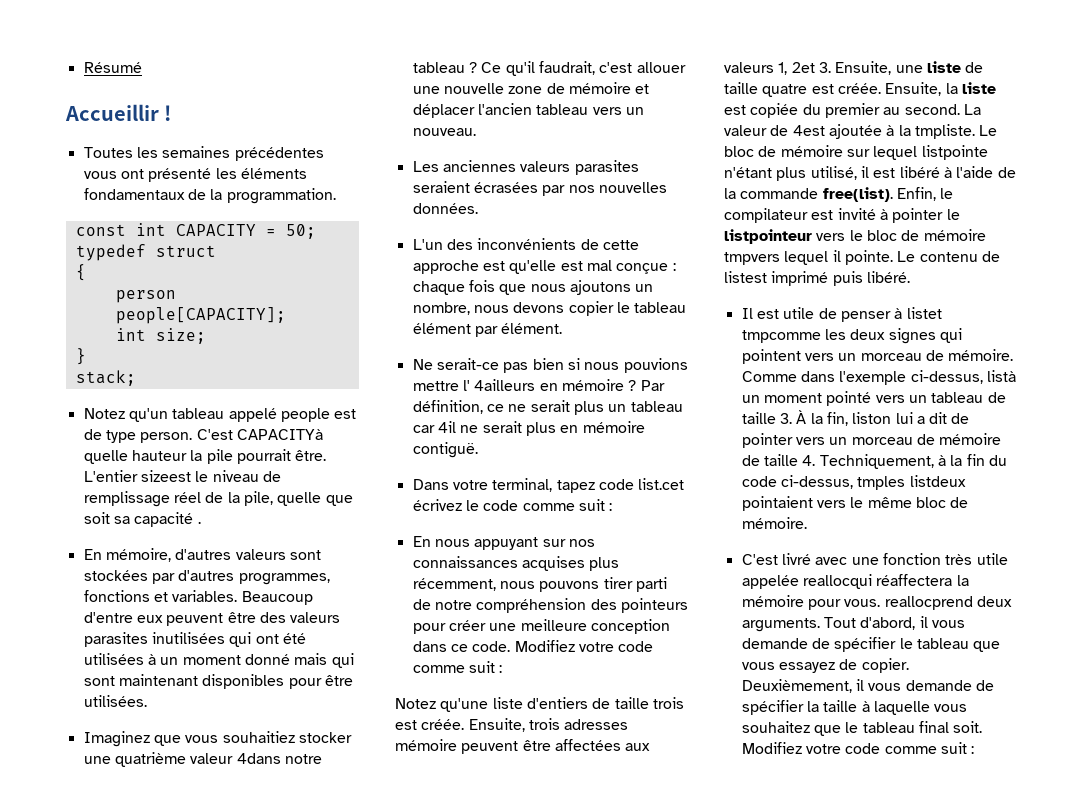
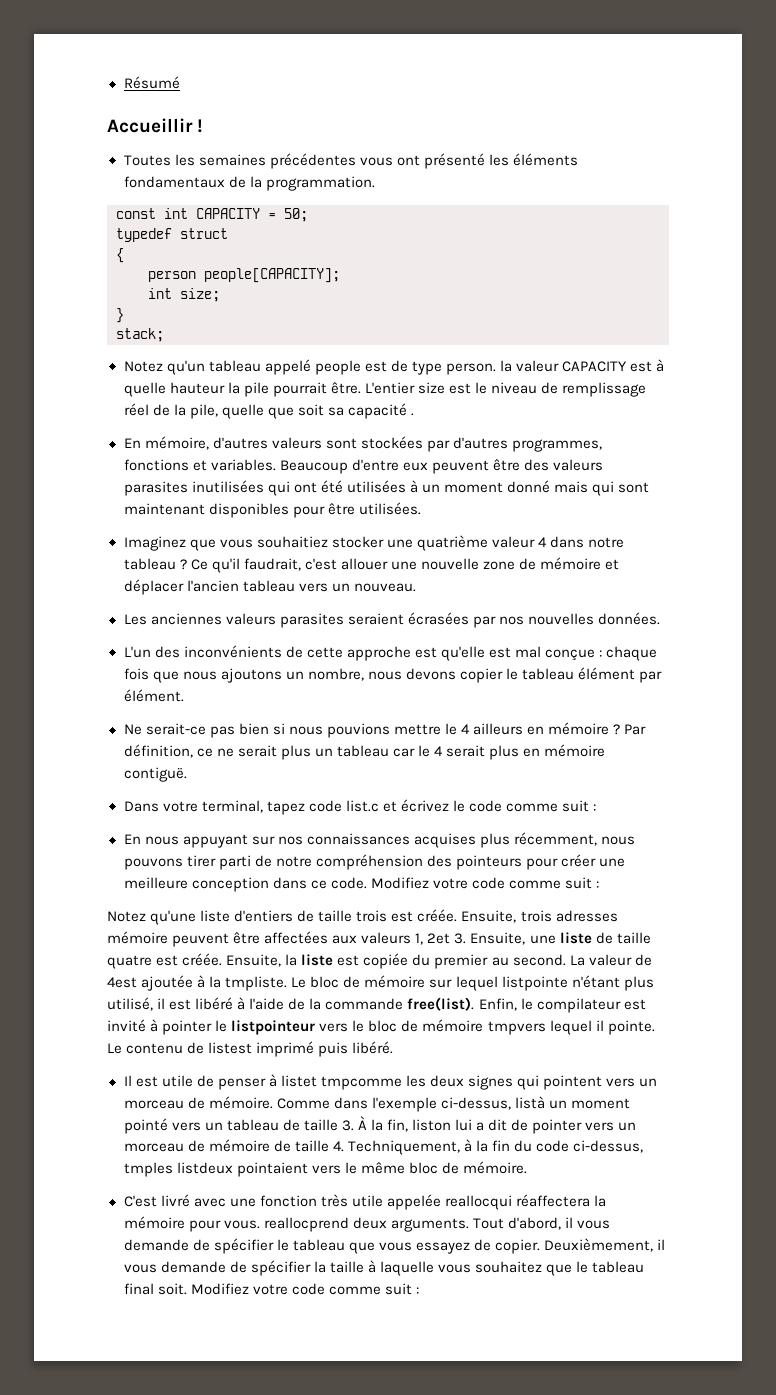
- Notez qu'un tableau appelé people est de type person. C'est CAPACITYà quelle hauteur la pile pourrait être.
+ Notez qu'un tableau appelé people est de type person. la valeur CAPACITY est à quelle hauteur la pile pourrait être.
- L'entier sizeest le niveau de remplissage réel de la pile, quelle que soit sa capacité .
+ L'entier size est le niveau de remplissage réel de la pile, quelle que soit sa capacité .
- Imaginez que vous souhaitiez stocker une quatrième valeur 4dans notre tableau ?
+ Imaginez que vous souhaitiez stocker une quatrième valeur 4 dans notre tableau ?
- Ne serait-ce pas bien si nous pouvions mettre l' 4ailleurs en mémoire ?
+ Ne serait-ce pas bien si nous pouvions mettre le 4 ailleurs en mémoire ?
- Par définition, ce ne serait plus un tableau car 4il ne serait plus en mémoire contiguë.
+ Par définition, ce ne serait plus un tableau car le 4 serait plus en mémoire contiguë.
- Dans votre terminal, tapez code list.cet écrivez le code comme suit :
+ Dans votre terminal, tapez code list.c et écrivez le code comme suit :

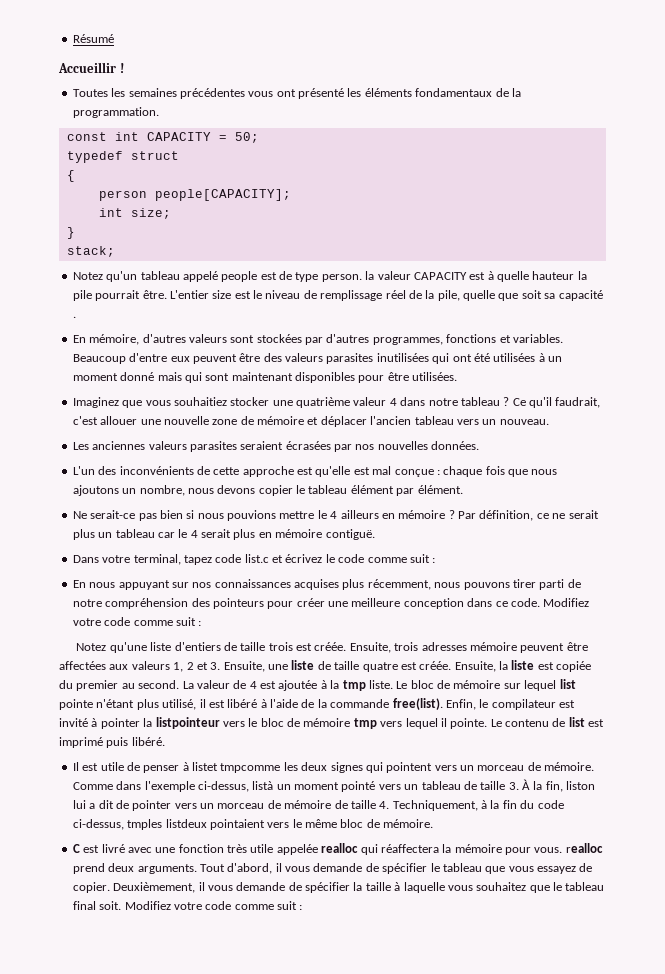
- Ensuite, trois adresses mémoire peuvent être affectées aux valeurs 1, 2et 3. Ensuite, une liste de taille quatre est créée.
+ Ensuite, trois adresses mémoire peuvent être affectées aux valeurs 1, 2 et 3. Ensuite, une liste de taille quatre est créée.
- La valeur de 4est ajoutée à la tmpliste.
+ La valeur de 4 est ajoutée à la tmp liste.
- Le bloc de mémoire sur lequel listpointe n'étant plus utilisé, il est libéré à l'aide de la commande free(list).
+ Le bloc de mémoire sur lequel list pointe n'étant plus utilisé, il est libéré à l'aide de la commande free(list).
- Enfin, le compilateur est invité à pointer le listpointeur vers le bloc de mémoire tmpvers lequel il pointe.
+ Enfin, le compilateur est invité à pointer la listpointeur vers le bloc de mémoire tmp vers lequel il pointe.
- Le contenu de listest imprimé puis libéré.
+ Le contenu de list est imprimé puis libéré.
- C'est livré avec une fonction très utile appelée reallocqui réaffectera la mémoire pour vous. reallocprend deux arguments.
+ C est livré avec une fonction très utile appelée realloc qui réaffectera la mémoire pour vous. realloc prend deux arguments.

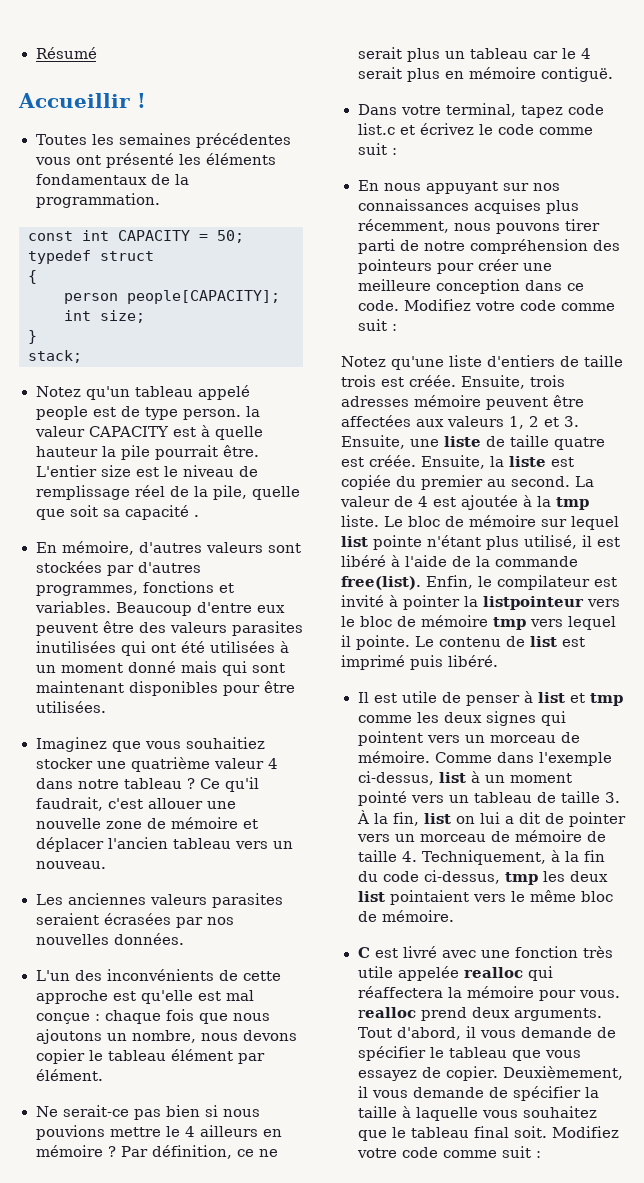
- Il est utile de penser à listet tmpcomme les deux signes qui pointent vers un morceau de mémoire.
+ Il est utile de penser à list et tmp comme les deux signes qui pointent vers un morceau de mémoire.
- Comme dans l'exemple ci-dessus, listà un moment pointé vers un tableau de taille 3. À la fin, liston lui a dit de pointer vers un morceau de mémoire de taille 4. Techniquement, à la fin du code ci-dessus, tmples listdeux pointaient vers le même bloc de mémoire.
+ Comme dans l'exemple ci-dessus, list à un moment pointé vers un tableau de taille 3. À la fin, list on lui a dit de pointer vers un morceau de mémoire de taille 4. Techniquement, à la fin du code ci-dessus, tmp les deux list pointaient vers le même bloc de mémoire.

